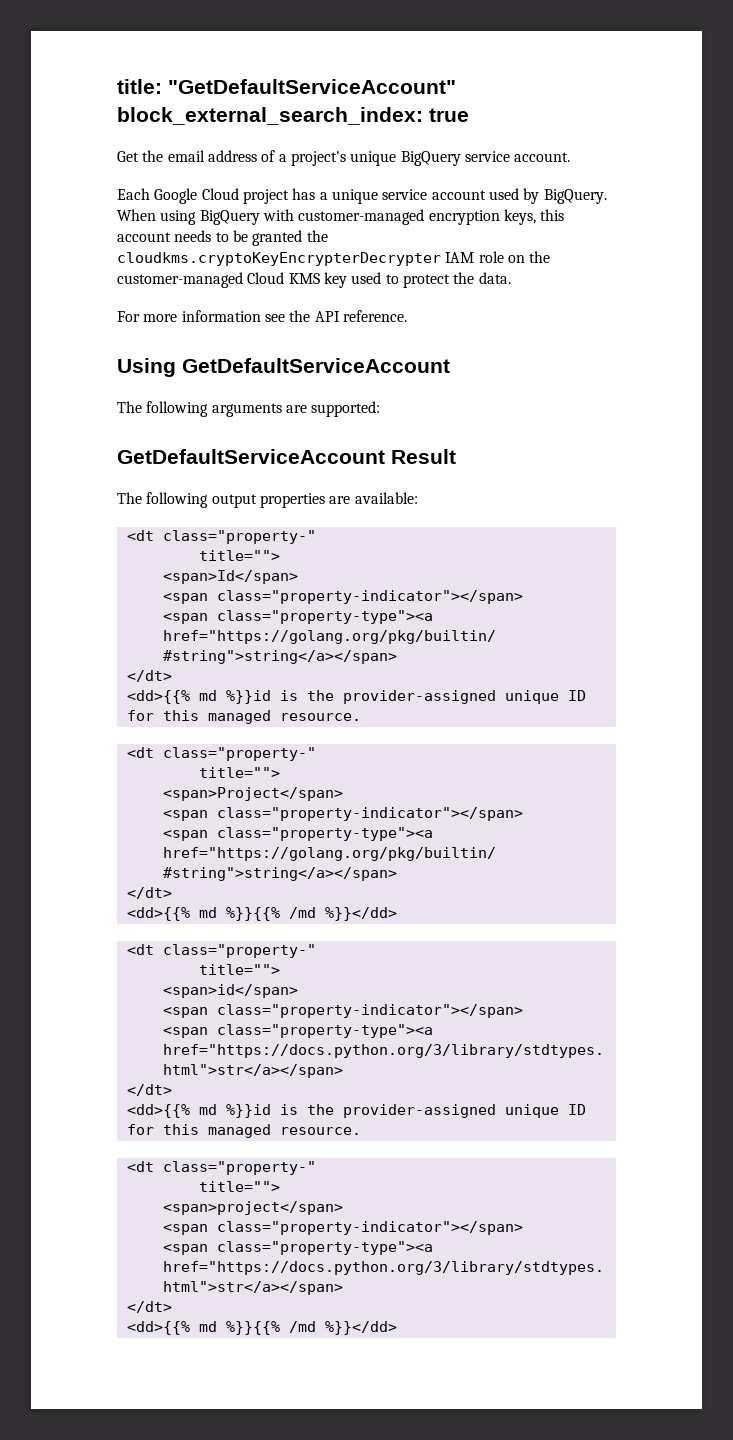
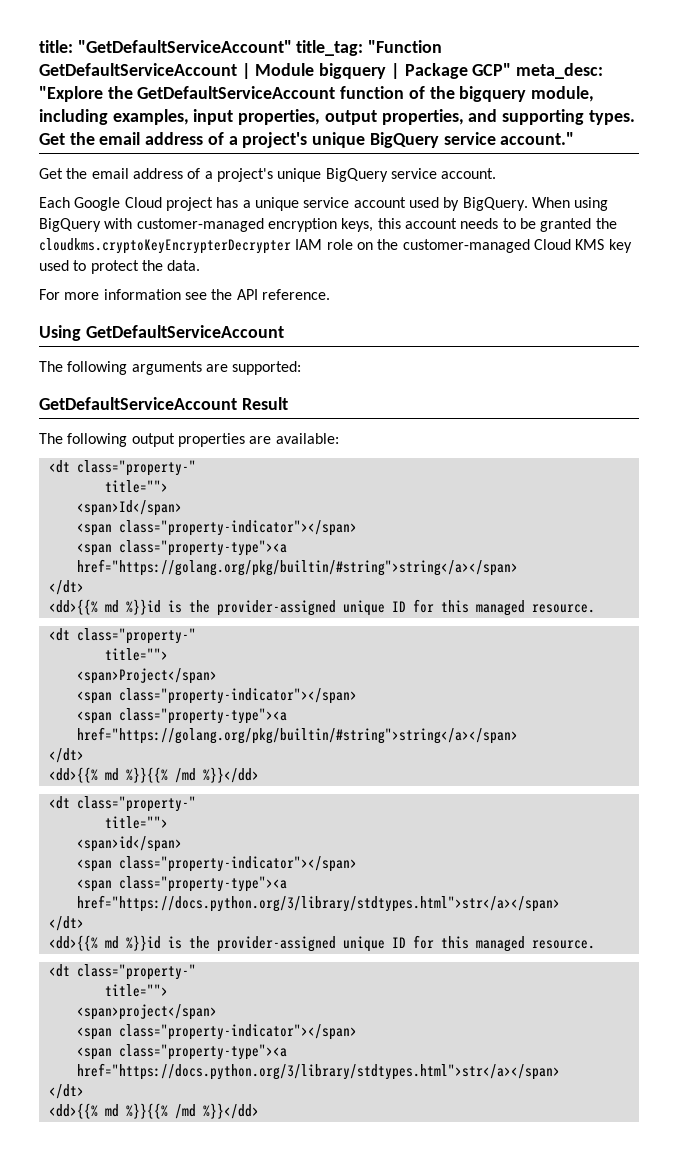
- title: "GetDefaultServiceAccount" block_external_search_index: true
+ title: "GetDefaultServiceAccount" title_tag: "Function GetDefaultServiceAccount | Module bigquery | Package GCP" meta_desc: "Explore the GetDefaultServiceAccount function of the bigquery module, including examples, input properties, output properties, and supporting types. Get the email address of a project's unique BigQuery service account."

